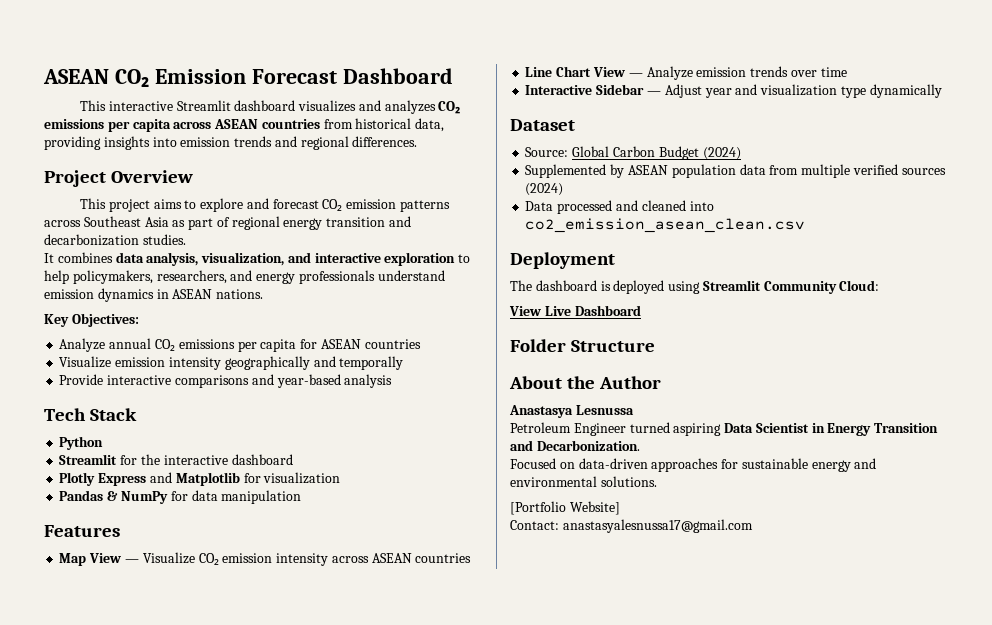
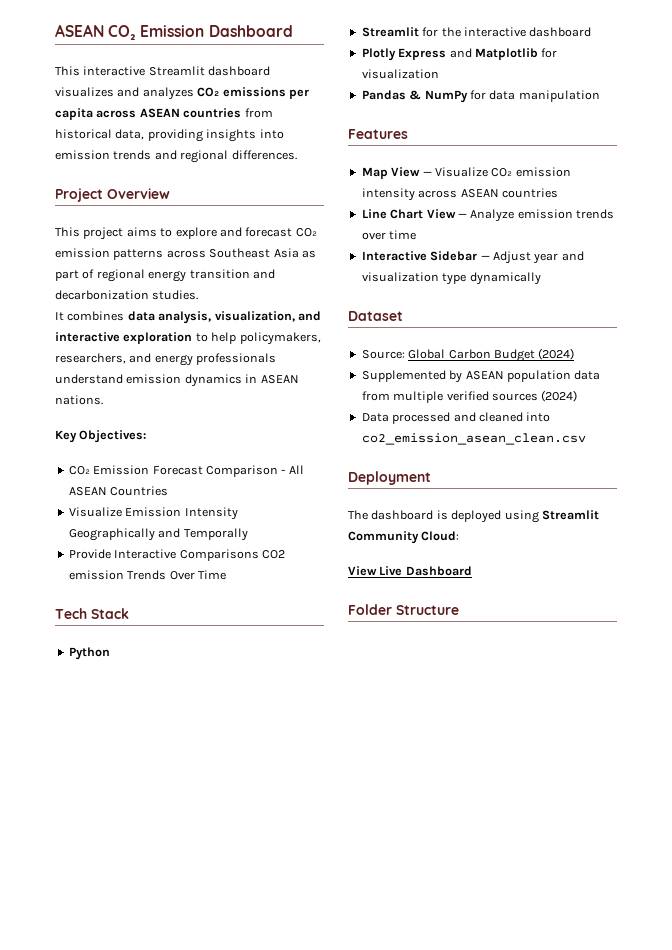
- ASEAN CO₂ Emission Forecast Dashboard
+ ASEAN CO₂ Emission Dashboard
- Analyze annual CO₂ emissions per capita for ASEAN countries
- Visualize emission intensity geographically and temporally
- Provide interactive comparisons and year-based analysis
+ CO₂ Emission Forecast Comparison - All ASEAN Countries
+ Visualize Emission Intensity Geographically and Temporally
+ Provide Interactive Comparisons CO2 emission Trends Over Time
- About the Author
- Anastasya Lesnussa
- Petroleum Engineer turned aspiring Data Scientist in Energy Transition and Decarbonization.
- Focused on data-driven approaches for sustainable energy and environmental solutions.
- [Portfolio Website]
- Contact: anastasyalesnussa17@gmail.com

